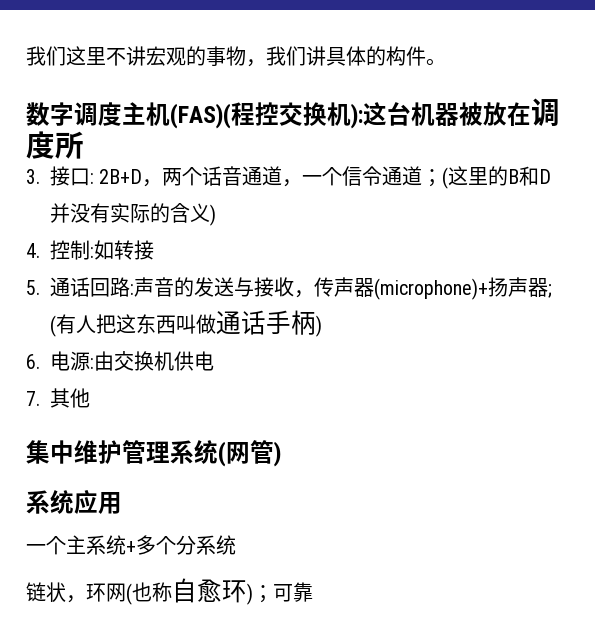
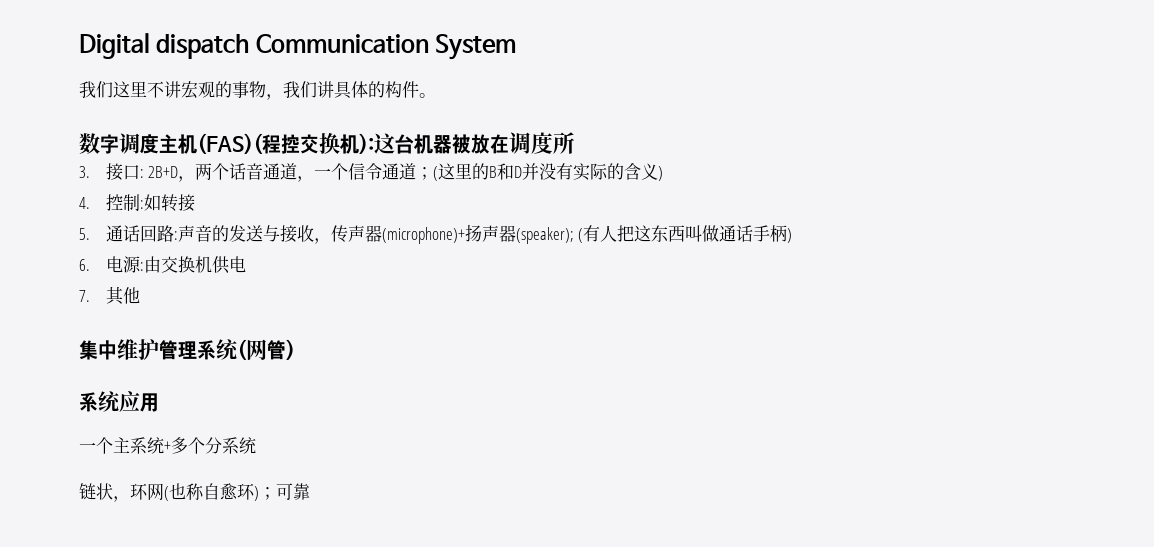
+ Digital dispatch Communication System
- 5.通话回路:声音的发送与接收，传声器(microphone)+扬声器; (有人把这东西叫做通话手柄)
+ 5.通话回路:声音的发送与接收，传声器(microphone)+扬声器(speaker); (有人把这东西叫做通话手柄)

